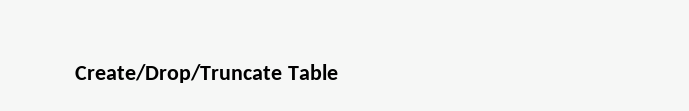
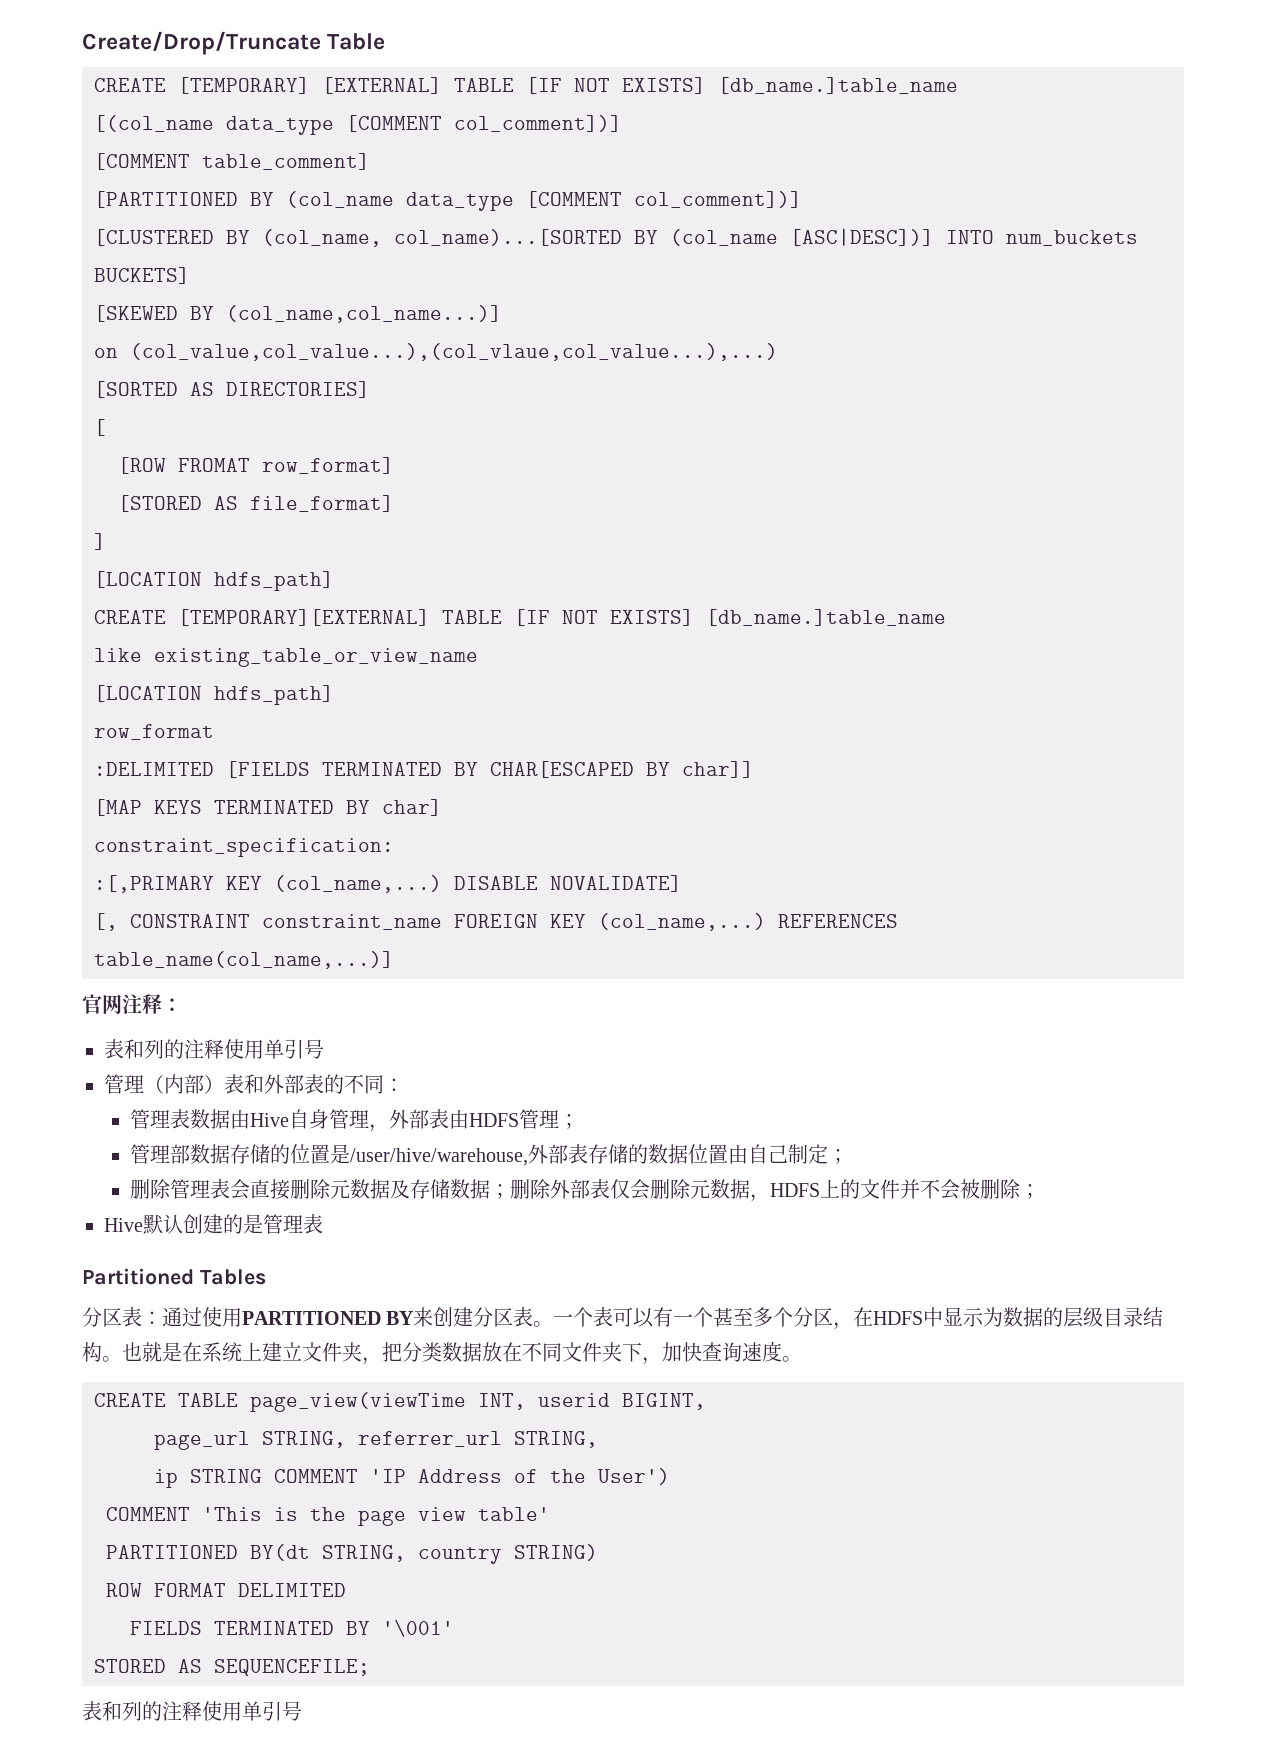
+ CREATE [TEMPORARY] [EXTERNAL] TABLE [IF NOT EXISTS] [db_name.]table_name
+ [(col_name data_type [COMMENT col_comment])]
+ [COMMENT table_comment]
+ [PARTITIONED BY (col_name data_type [COMMENT col_comment])]
+ [CLUSTERED BY (col_name, col_name)...[SORTED BY (col_name [ASC|DESC])] INTO num_buckets BUCKETS]
+ [SKEWED BY (col_name,col_name...)]
+ on (col_value,col_value...),(col_vlaue,col_value...),...)
+ [SORTED AS DIRECTORIES]
+ [
+ [ROW FROMAT row_format]
+ [STORED AS file_format]
+ ]
+ [LOCATION hdfs_path]
+ CREATE [TEMPORARY][EXTERNAL] TABLE [IF NOT EXISTS] [db_name.]table_name
+ like existing_table_or_view_name
+ [LOCATION hdfs_path]
+ row_format
+ :DELIMITED [FIELDS TERMINATED BY CHAR[ESCAPED BY char]]
+ [MAP KEYS TERMINATED BY char]
+ constraint_specification:
+ :[,PRIMARY KEY (col_name,...) DISABLE NOVALIDATE]
+ [, CONSTRAINT constraint_name FOREIGN KEY (col_name,...) REFERENCES table_name(col_name,...)]
+ 官网注释：
+ 表和列的注释使用单引号
+ 管理（内部）表和外部表的不同：
+ 管理表数据由Hive自身管理，外部表由HDFS管理；
+ 管理部数据存储的位置是/user/hive/warehouse,外部表存储的数据位置由自己制定；
+ 删除管理表会直接删除元数据及存储数据；删除外部表仅会删除元数据，HDFS上的文件并不会被删除；
+ Hive默认创建的是管理表
+ Partitioned Tables
+ 分区表：通过使用PARTITIONED BY来创建分区表。一个表可以有一个甚至多个分区，在HDFS中显示为数据的层级目录结构。也就是在系统上建立文件夹，把分类数据放在不同文件夹下，加快查询速度。
+ CREATE TABLE page_view(viewTime INT, userid BIGINT,
+ page_url STRING, referrer_url STRING,
+ ip STRING COMMENT 'IP Address of the User')
+ COMMENT 'This is the page view table'
+ PARTITIONED BY(dt STRING, country STRING)
+ ROW FORMAT DELIMITED
+ FIELDS TERMINATED BY '\001'
+ STORED AS SEQUENCEFILE;
+ 表和列的注释使用单引号

